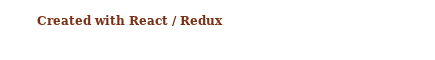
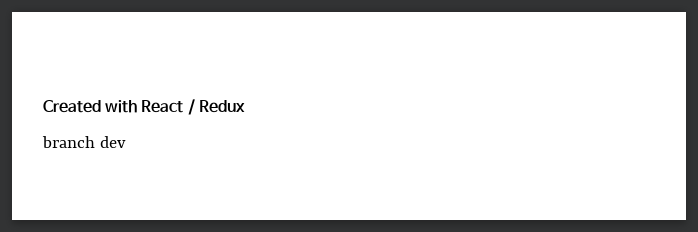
+ branch dev

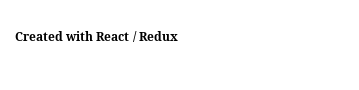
- branch dev

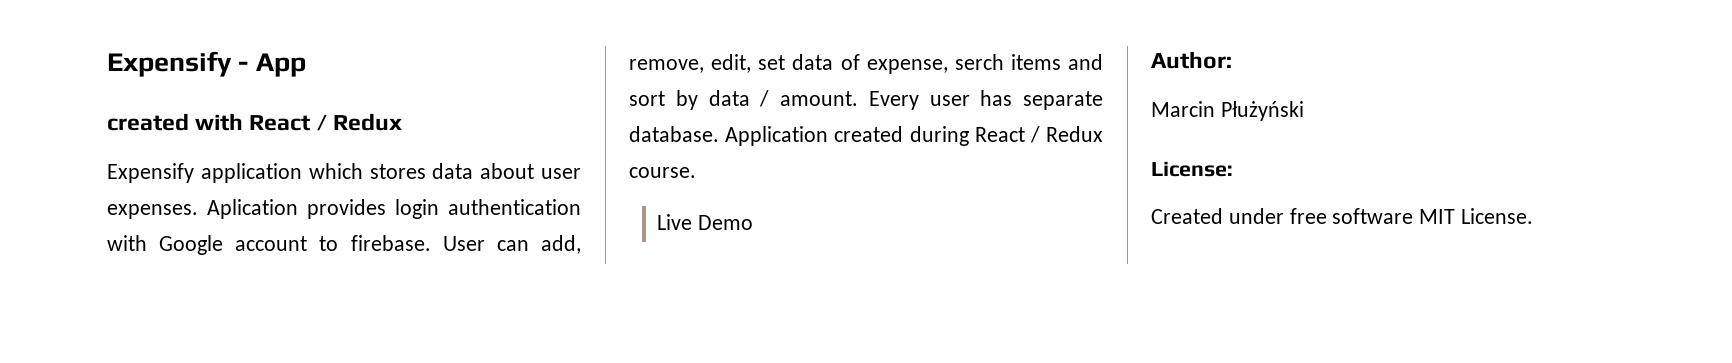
- Created with React / Redux
+ Expensify - App
+ created with React / Redux
+ Expensify application which stores data about user expenses. Aplication provides login authentication with Google account to firebase. User can add, remove, edit, set data of expense, serch items and sort by data / amount. Every user has separate database. Application created during React / Redux course.
+ Live Demo
+ Author:
+ Marcin Płużyński
+ License:
+ Created under free software MIT License.

